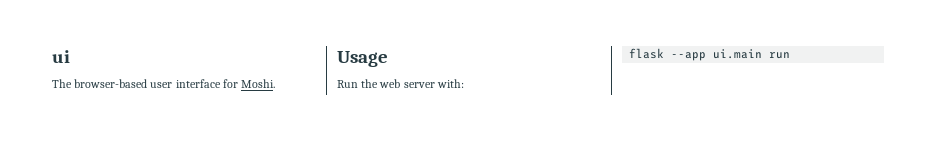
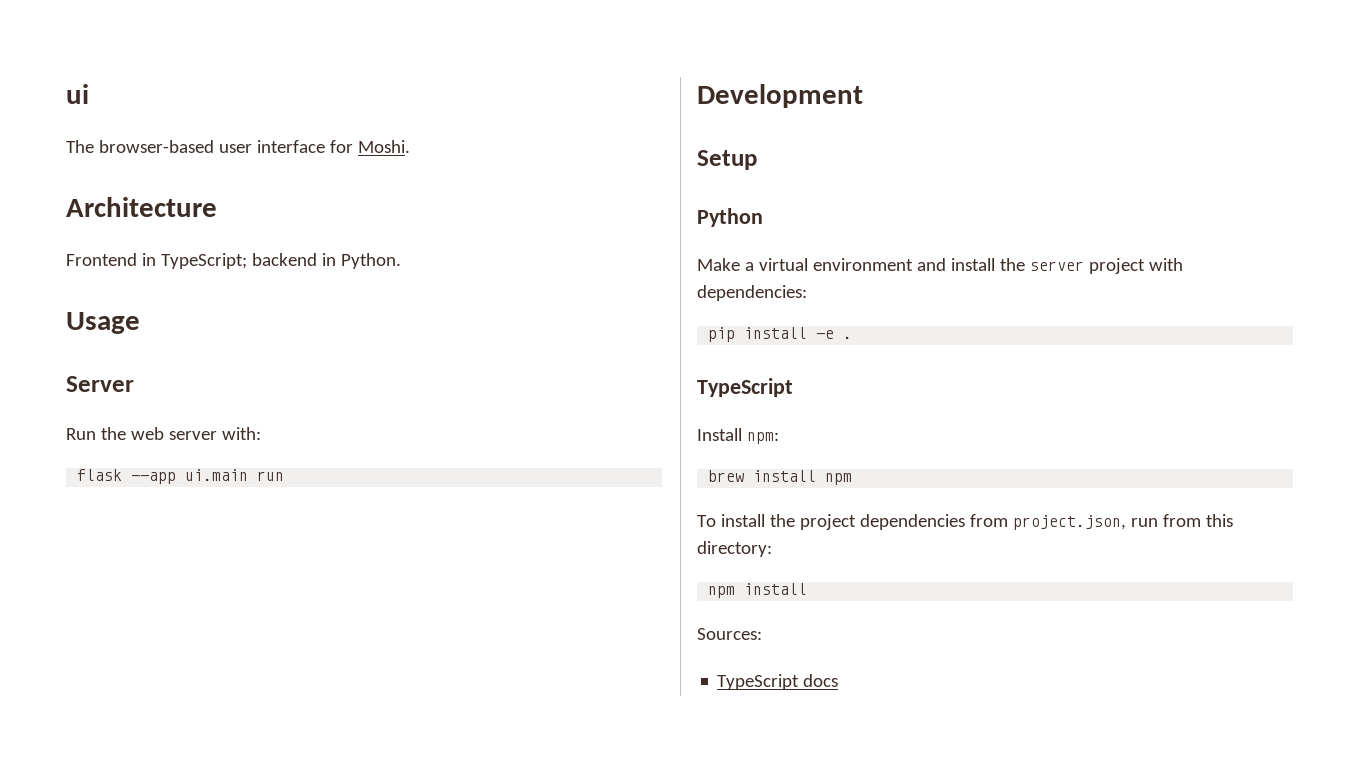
+ Architecture
+ Frontend in TypeScript; backend in Python.
+ Server
+ Development
+ Setup
+ Python
+ Make a virtual environment and install the server project with dependencies:
+ pip install -e .
+ TypeScript
+ Install npm:
+ brew install npm
+ To install the project dependencies from project.json, run from this directory:
+ npm install
+ Sources:
+ TypeScript docs

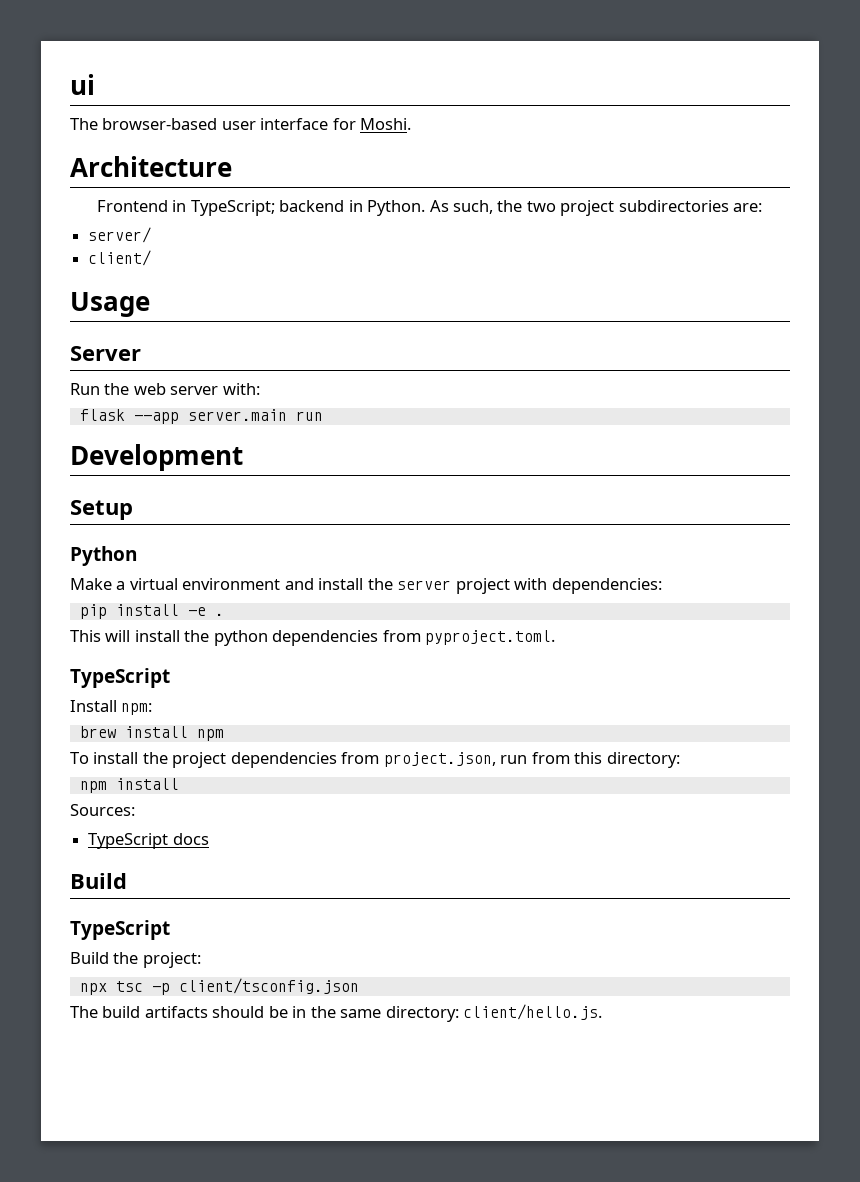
+ As such, the two project subdirectories are:
+ server/
+ client/
- flask --app ui.main run
+ flask --app server.main run
+ This will install the python dependencies from pyproject.toml.
  TypeScript docs
+ Build
+ TypeScript
+ Build the project:
+ npx tsc -p client/tsconfig.json
+ The build artifacts should be in the same directory: client/hello.js.

